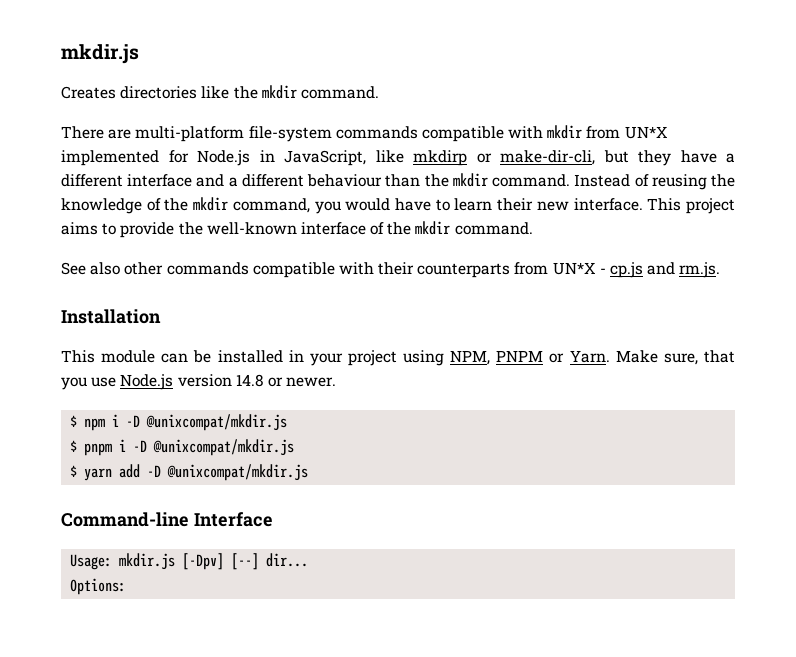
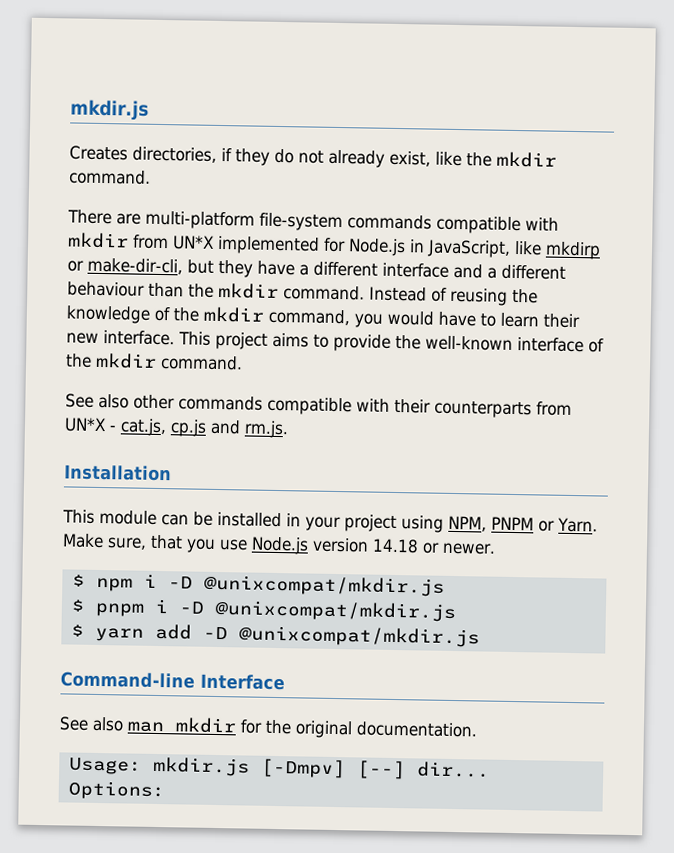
- Creates directories like the mkdir command.
+ Creates directories, if they do not already exist, like the mkdir command.
- See also other commands compatible with their counterparts from UN*X - cp.js and rm.js.
+ See also other commands compatible with their counterparts from UN*X - cat.js, cp.js and rm.js.
- Make sure, that you use Node.js version 14.8 or newer.
+ Make sure, that you use Node.js version 14.18 or newer.
+ See also man mkdir for the original documentation.
- Usage: mkdir.js [-Dpv] [--] dir...
+ Usage: mkdir.js [-Dmpv] [--] dir...

